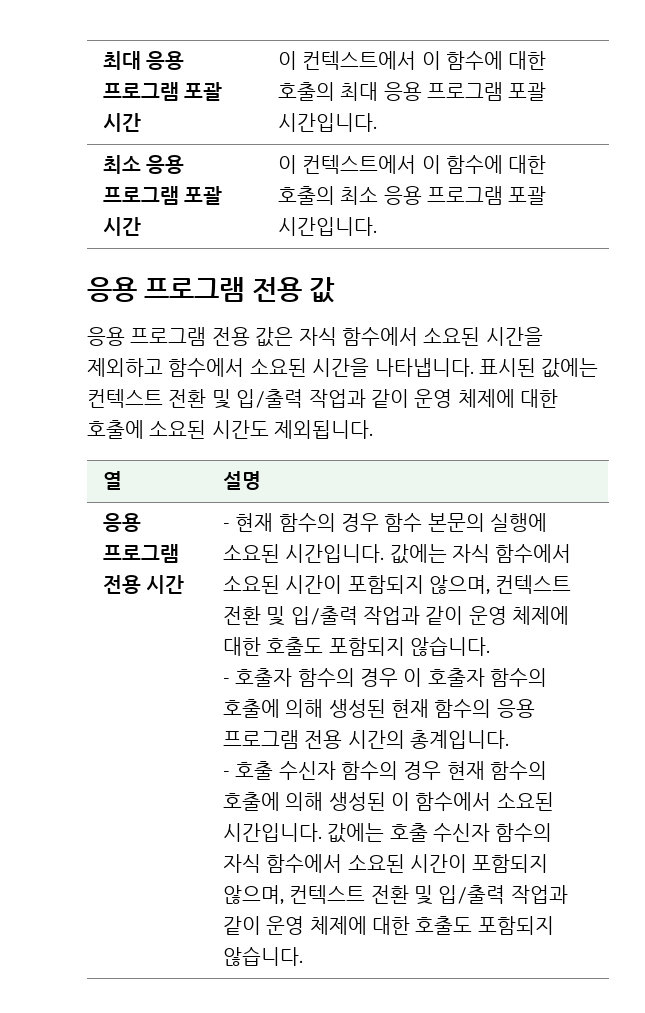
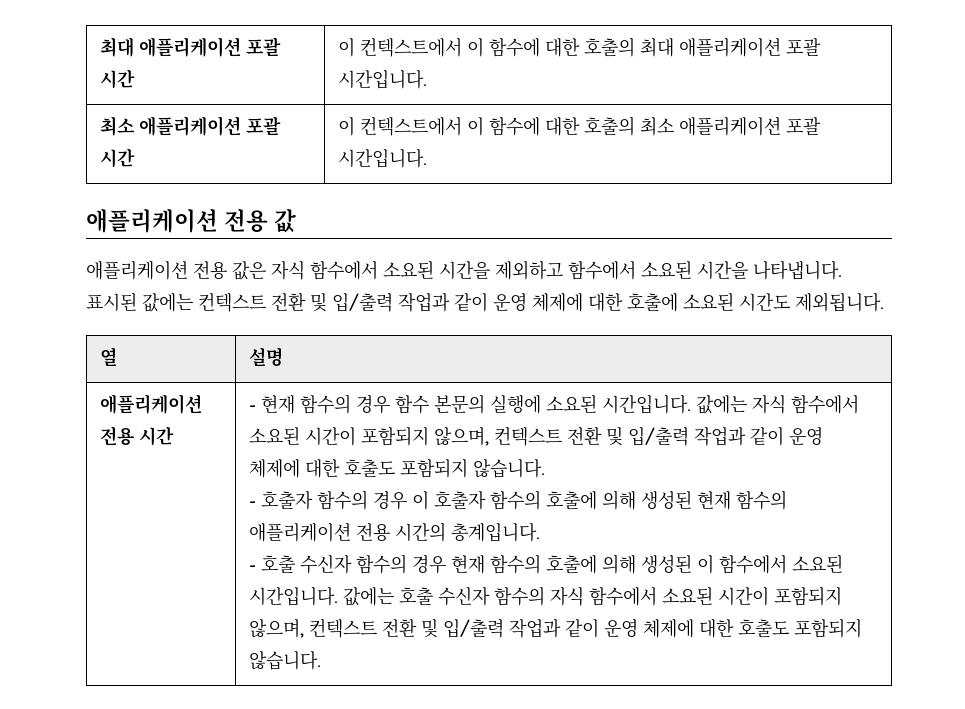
- 최대 응용 프로그램 포괄 시간 | 이 컨텍스트에서 이 함수에 대한 호출의 최대 응용 프로그램 포괄 시간입니다.
+ 최대 애플리케이션 포괄 시간 | 이 컨텍스트에서 이 함수에 대한 호출의 최대 애플리케이션 포괄 시간입니다.
- 최소 응용 프로그램 포괄 시간 | 이 컨텍스트에서 이 함수에 대한 호출의 최소 응용 프로그램 포괄 시간입니다.
- 응용 프로그램 전용 값
+ 최소 애플리케이션 포괄 시간 | 이 컨텍스트에서 이 함수에 대한 호출의 최소 애플리케이션 포괄 시간입니다.
+ 애플리케이션 전용 값
- 응용 프로그램 전용 값은 자식 함수에서 소요된 시간을 제외하고 함수에서 소요된 시간을 나타냅니다.
+ 애플리케이션 전용 값은 자식 함수에서 소요된 시간을 제외하고 함수에서 소요된 시간을 나타냅니다.
- 응용 프로그램 전용 시간
+ 애플리케이션 전용 시간
- - 호출자 함수의 경우 이 호출자 함수의 호출에 의해 생성된 현재 함수의 응용 프로그램 전용 시간의 총계입니다.
+ - 호출자 함수의 경우 이 호출자 함수의 호출에 의해 생성된 현재 함수의 애플리케이션 전용 시간의 총계입니다.

